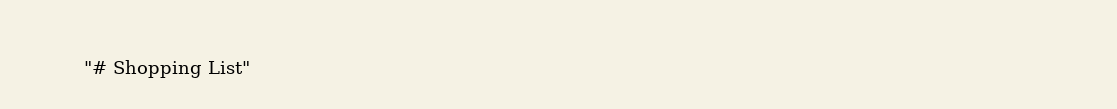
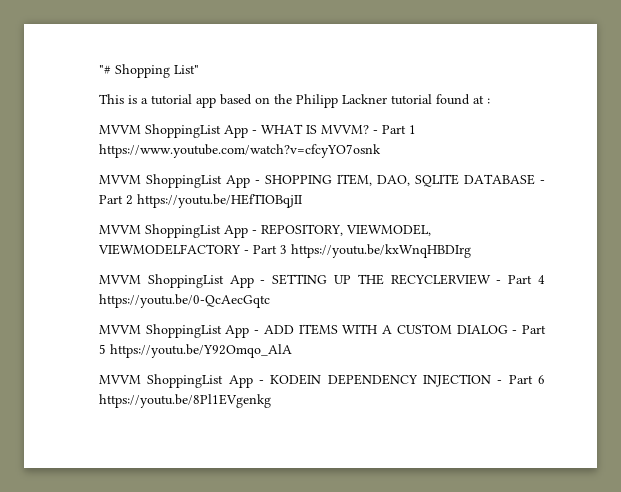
+ This is a tutorial app based on the Philipp Lackner tutorial found at :
+ MVVM ShoppingList App - WHAT IS MVVM? - Part 1 https://www.youtube.com/watch?v=cfcyYO7osnk
+ MVVM ShoppingList App - SHOPPING ITEM, DAO, SQLITE DATABASE - Part 2 https://youtu.be/HEfTIOBqjII
+ MVVM ShoppingList App - REPOSITORY, VIEWMODEL, VIEWMODELFACTORY - Part 3 https://youtu.be/kxWnqHBDIrg
+ MVVM ShoppingList App - SETTING UP THE RECYCLERVIEW - Part 4 https://youtu.be/0-QcAecGqtc
+ MVVM ShoppingList App - ADD ITEMS WITH A CUSTOM DIALOG - Part 5 https://youtu.be/Y92Omqo_AlA
+ MVVM ShoppingList App - KODEIN DEPENDENCY INJECTION - Part 6 https://youtu.be/8Pl1EVgenkg

